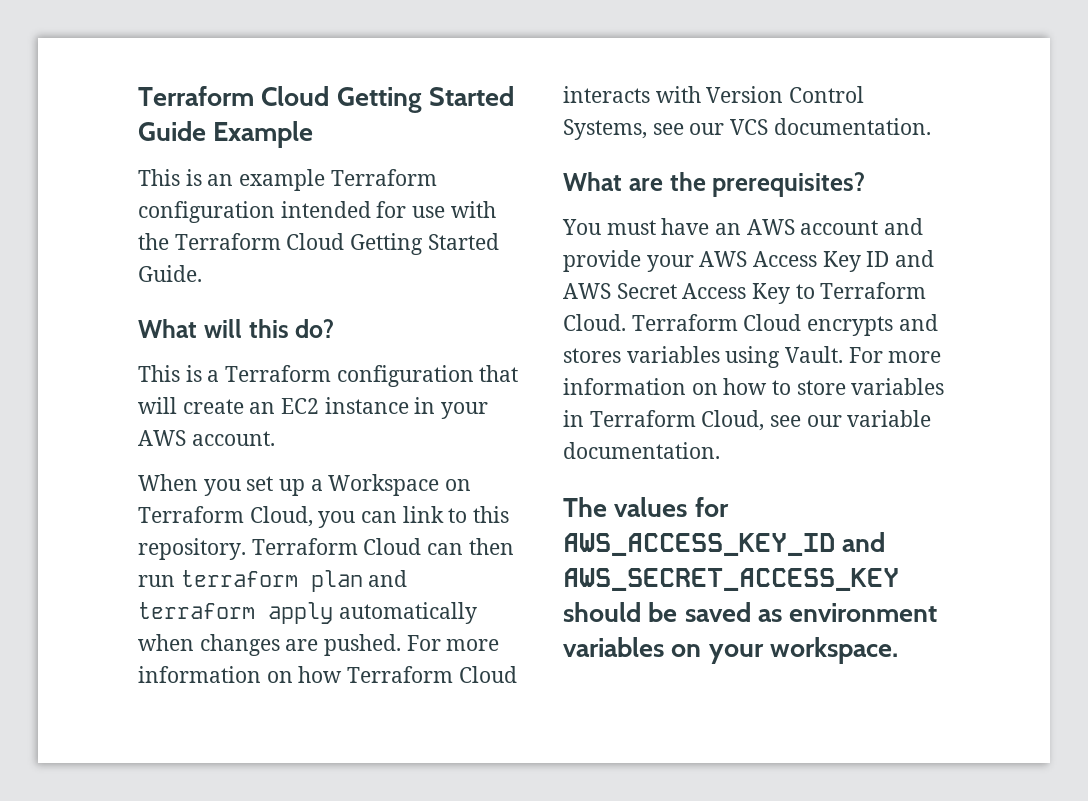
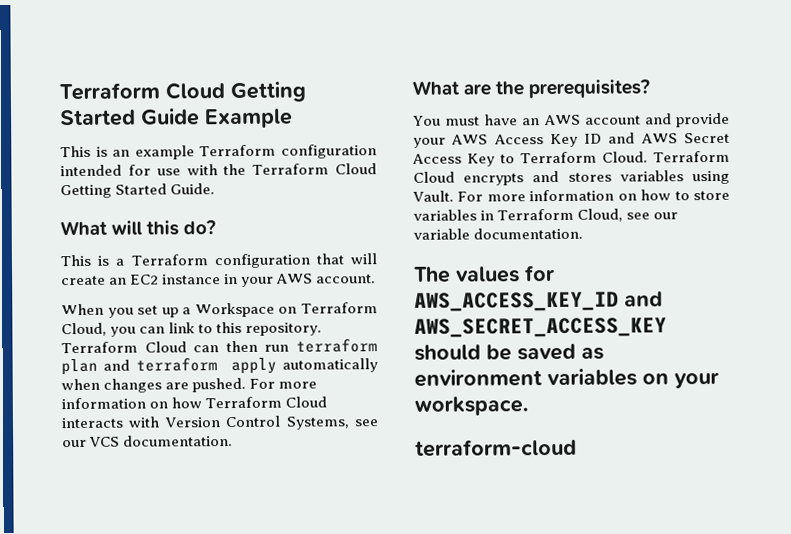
+ terraform-cloud

